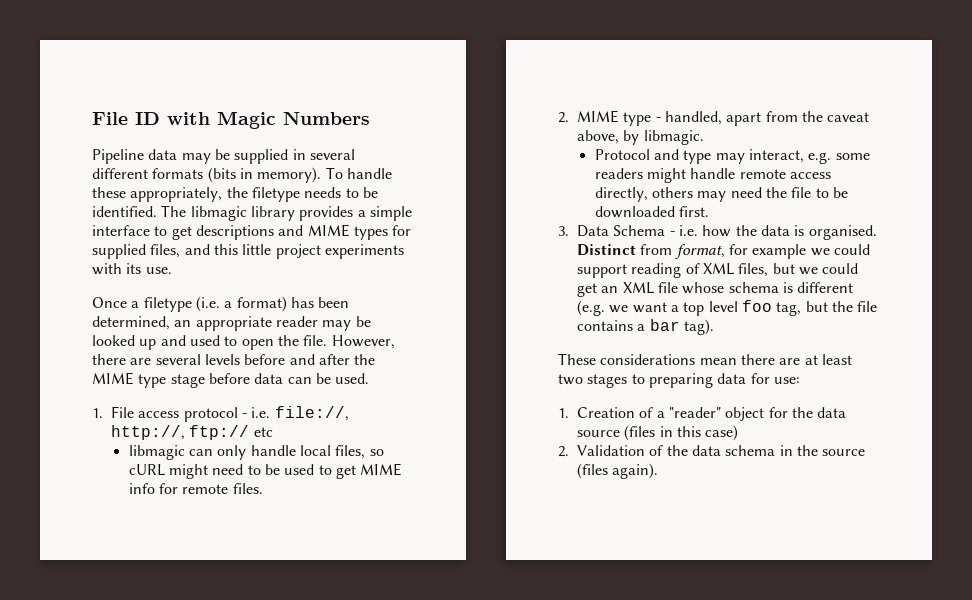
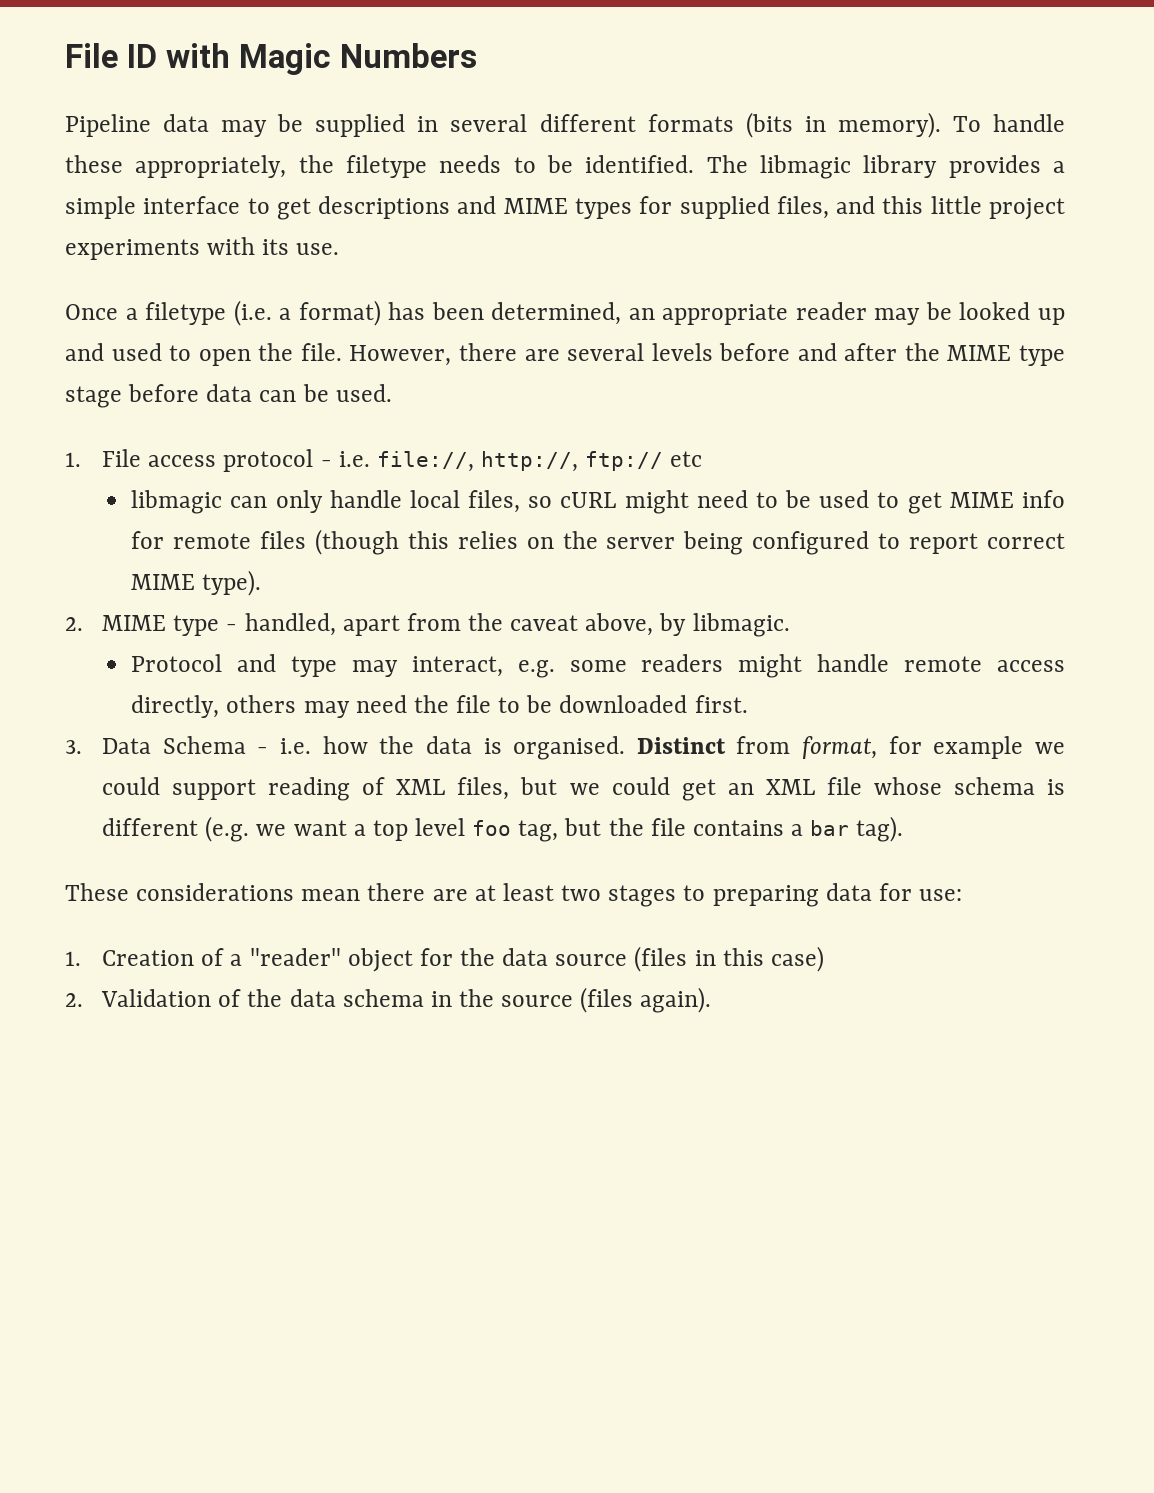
- libmagic can only handle local files, so cURL might need to be used to get MIME info for remote files.
+ libmagic can only handle local files, so cURL might need to be used to get MIME info for remote files (though this relies on the server being configured to report correct MIME type).

